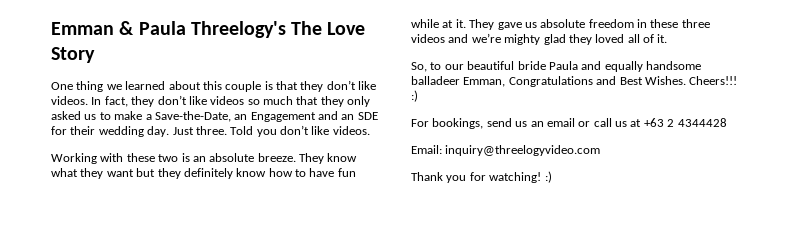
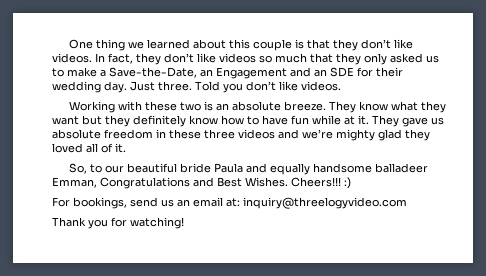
- Emman & Paula Threelogy's The Love Story
- For bookings, send us an email or call us at +63 2 4344428
- Email: inquiry@threelogyvideo.com
+ For bookings, send us an email at: inquiry@threelogyvideo.com
- Thank you for watching! :)
+ Thank you for watching!

